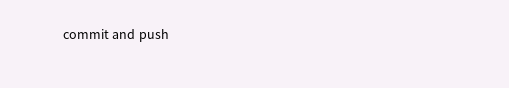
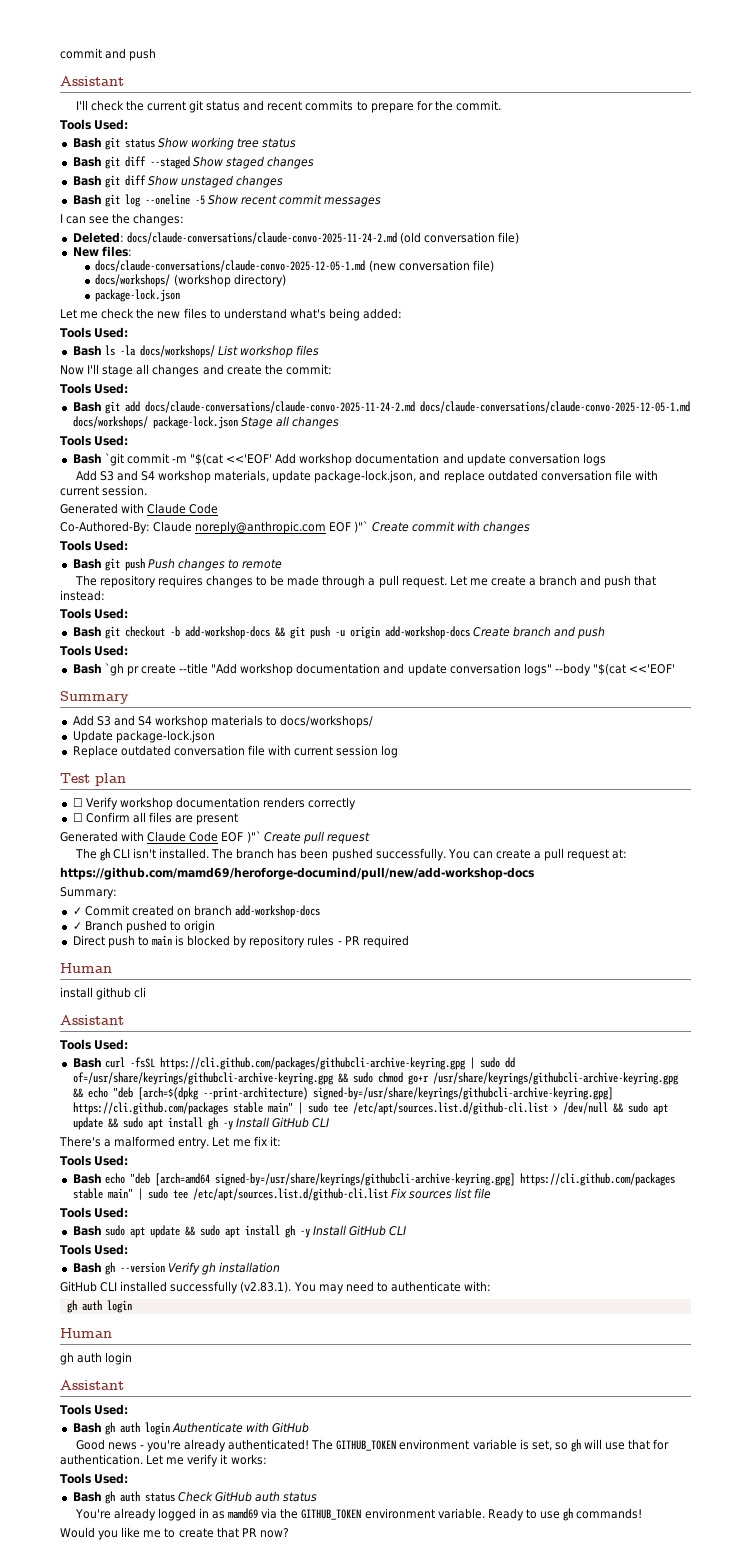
  commit and push
+ Assistant
+ I'll check the current git status and recent commits to prepare for the commit.
+ Tools Used:
+ Bash git status Show working tree status
+ Bash git diff --staged Show staged changes
+ Bash git diff Show unstaged changes
+ Bash git log --oneline -5 Show recent commit messages
+ I can see the changes:
+ Deleted: docs/claude-conversations/claude-convo-2025-11-24-2.md (old conversation file)
+ New files:
+ docs/claude-conversations/claude-convo-2025-12-05-1.md (new conversation file)
+ docs/workshops/ (workshop directory)
+ package-lock.json
+ Let me check the new files to understand what's being added:
+ Tools Used:
+ Bash ls -la docs/workshops/ List workshop files
+ Now I'll stage all changes and create the commit:
+ Tools Used:
+ Bash git add docs/claude-conversations/claude-convo-2025-11-24-2.md docs/claude-conversations/claude-convo-2025-12-05-1.md docs/workshops/ package-lock.json Stage all changes
+ Tools Used:
+ Bash `git commit -m "$(cat <<'EOF' Add workshop documentation and update conversation logs
+ Add S3 and S4 workshop materials, update package-lock.json, and replace outdated conversation file with current session.
+ Generated with Claude Code
+ Co-Authored-By: Claude noreply@anthropic.com EOF )"` Create commit with changes
+ Tools Used:
+ Bash git push Push changes to remote
+ The repository requires changes to be made through a pull request. Let me create a branch and push that instead:
+ Tools Used:
+ Bash git checkout -b add-workshop-docs && git push -u origin add-workshop-docs Create branch and push
+ Tools Used:
+ Bash `gh pr create --title "Add workshop documentation and update conversation logs" --body "$(cat <<'EOF'
+ Summary
+ Add S3 and S4 workshop materials to docs/workshops/
+ Update package-lock.json
+ Replace outdated conversation file with current session log
+ Test plan
+ ☐ Verify workshop documentation renders correctly
+ ☐ Confirm all files are present
+ Generated with Claude Code EOF )"` Create pull request
+ The gh CLI isn't installed. The branch has been pushed successfully. You can create a pull request at:
+ https://github.com/mamd69/heroforge-documind/pull/new/add-workshop-docs
+ Summary:
+ ✓ Commit created on branch add-workshop-docs
+ ✓ Branch pushed to origin
+ Direct push to main is blocked by repository rules - PR required
+ Human
+ install github cli
+ Assistant
+ Tools Used:
+ Bash curl -fsSL https://cli.github.com/packages/githubcli-archive-keyring.gpg | sudo dd of=/usr/share/keyrings/githubcli-archive-keyring.gpg && sudo chmod go+r /usr/share/keyrings/githubcli-archive-keyring.gpg && echo "deb [arch=$(dpkg --print-architecture) signed-by=/usr/share/keyrings/githubcli-archive-keyring.gpg] https://cli.github.com/packages stable main" | sudo tee /etc/apt/sources.list.d/github-cli.list > /dev/null && sudo apt update && sudo apt install gh -y Install GitHub CLI
+ There's a malformed entry. Let me fix it:
+ Tools Used:
+ Bash echo "deb [arch=amd64 signed-by=/usr/share/keyrings/githubcli-archive-keyring.gpg] https://cli.github.com/packages stable main" | sudo tee /etc/apt/sources.list.d/github-cli.list Fix sources list file
+ Tools Used:
+ Bash sudo apt update && sudo apt install gh -y Install GitHub CLI
+ Tools Used:
+ Bash gh --version Verify gh installation
+ GitHub CLI installed successfully (v2.83.1). You may need to authenticate with:
+ gh auth login
+ Human
+ gh auth login
+ Assistant
+ Tools Used:
+ Bash gh auth login Authenticate with GitHub
+ Good news - you're already authenticated! The GITHUB_TOKEN environment variable is set, so gh will use that for authentication. Let me verify it works:
+ Tools Used:
+ Bash gh auth status Check GitHub auth status
+ You're already logged in as mamd69 via the GITHUB_TOKEN environment variable. Ready to use gh commands!
+ Would you like me to create that PR now?

